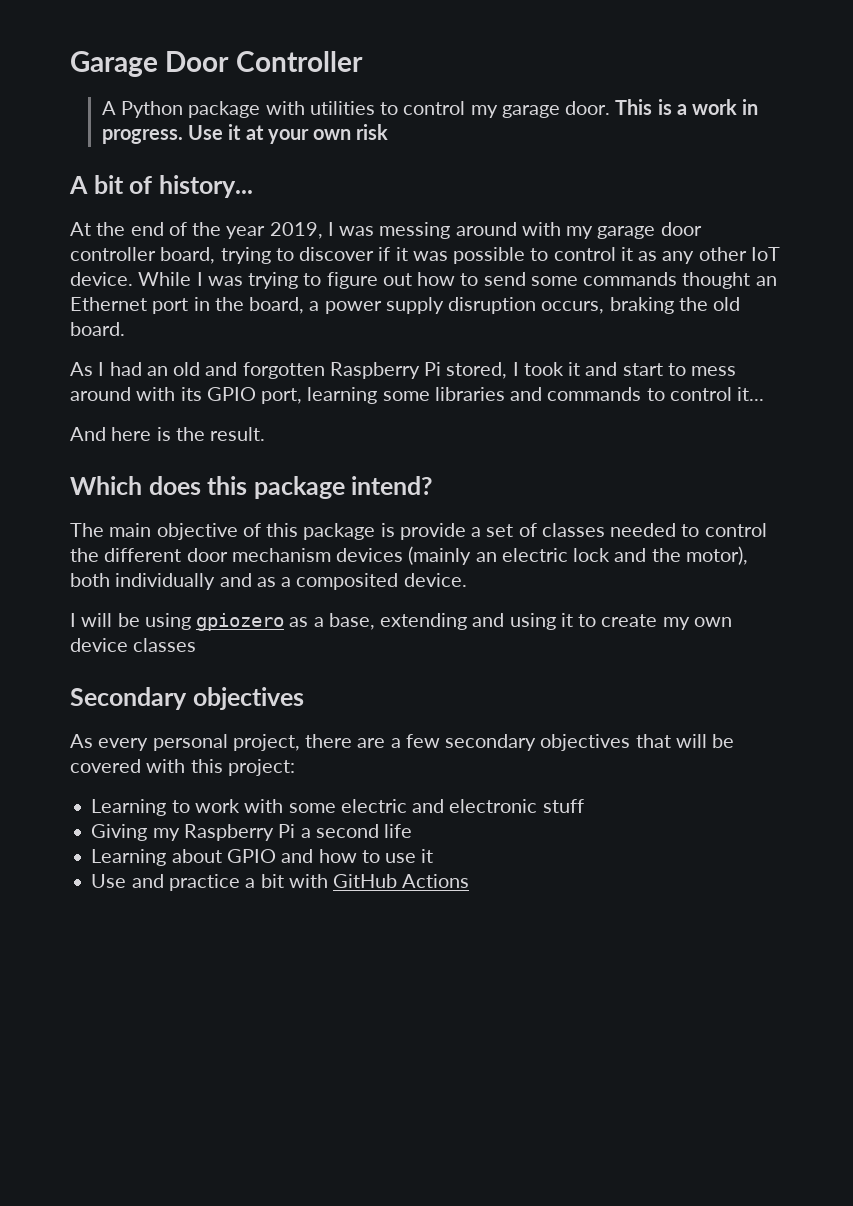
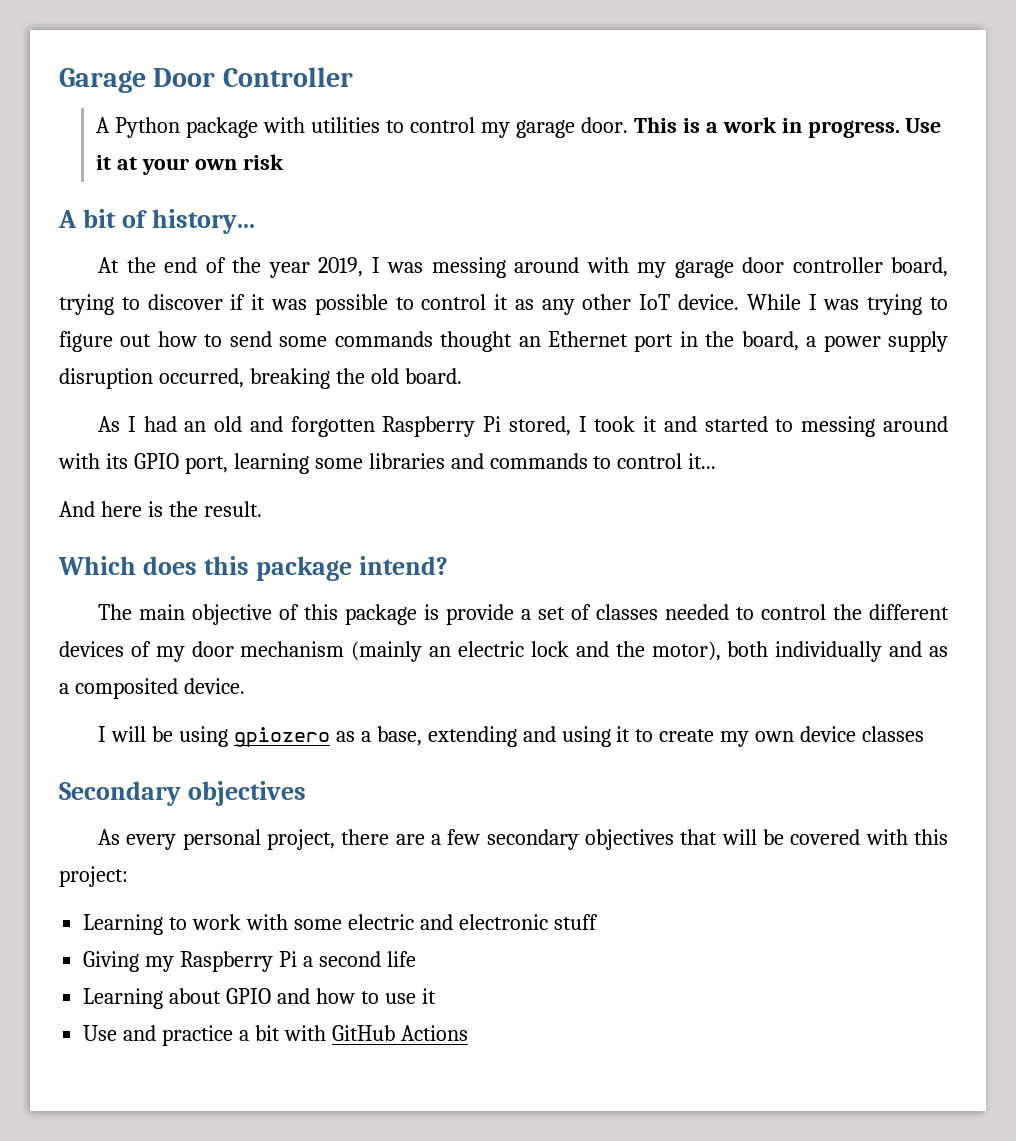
- While I was trying to figure out how to send some commands thought an Ethernet port in the board, a power supply disruption occurs, braking the old board.
+ While I was trying to figure out how to send some commands thought an Ethernet port in the board, a power supply disruption occurred, breaking the old board.
- As I had an old and forgotten Raspberry Pi stored, I took it and start to mess around with its GPIO port, learning some libraries and commands to control it...
+ As I had an old and forgotten Raspberry Pi stored, I took it and started to messing around with its GPIO port, learning some libraries and commands to control it...
- The main objective of this package is provide a set of classes needed to control the different door mechanism devices (mainly an electric lock and the motor), both individually and as a composited device.
+ The main objective of this package is provide a set of classes needed to control the different devices of my door mechanism (mainly an electric lock and the motor), both individually and as a composited device.

